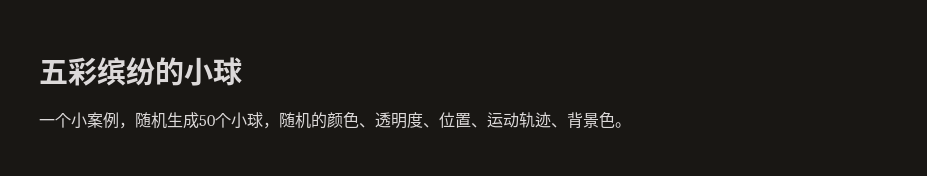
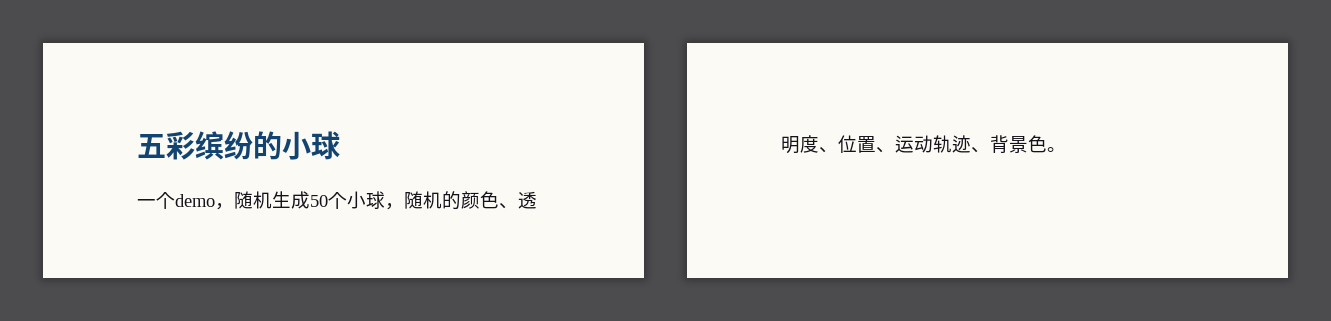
- 一个小案例，随机生成50个小球，随机的颜色、透明度、位置、运动轨迹、背景色。
+ 一个demo，随机生成50个小球，随机的颜色、透明度、位置、运动轨迹、背景色。

